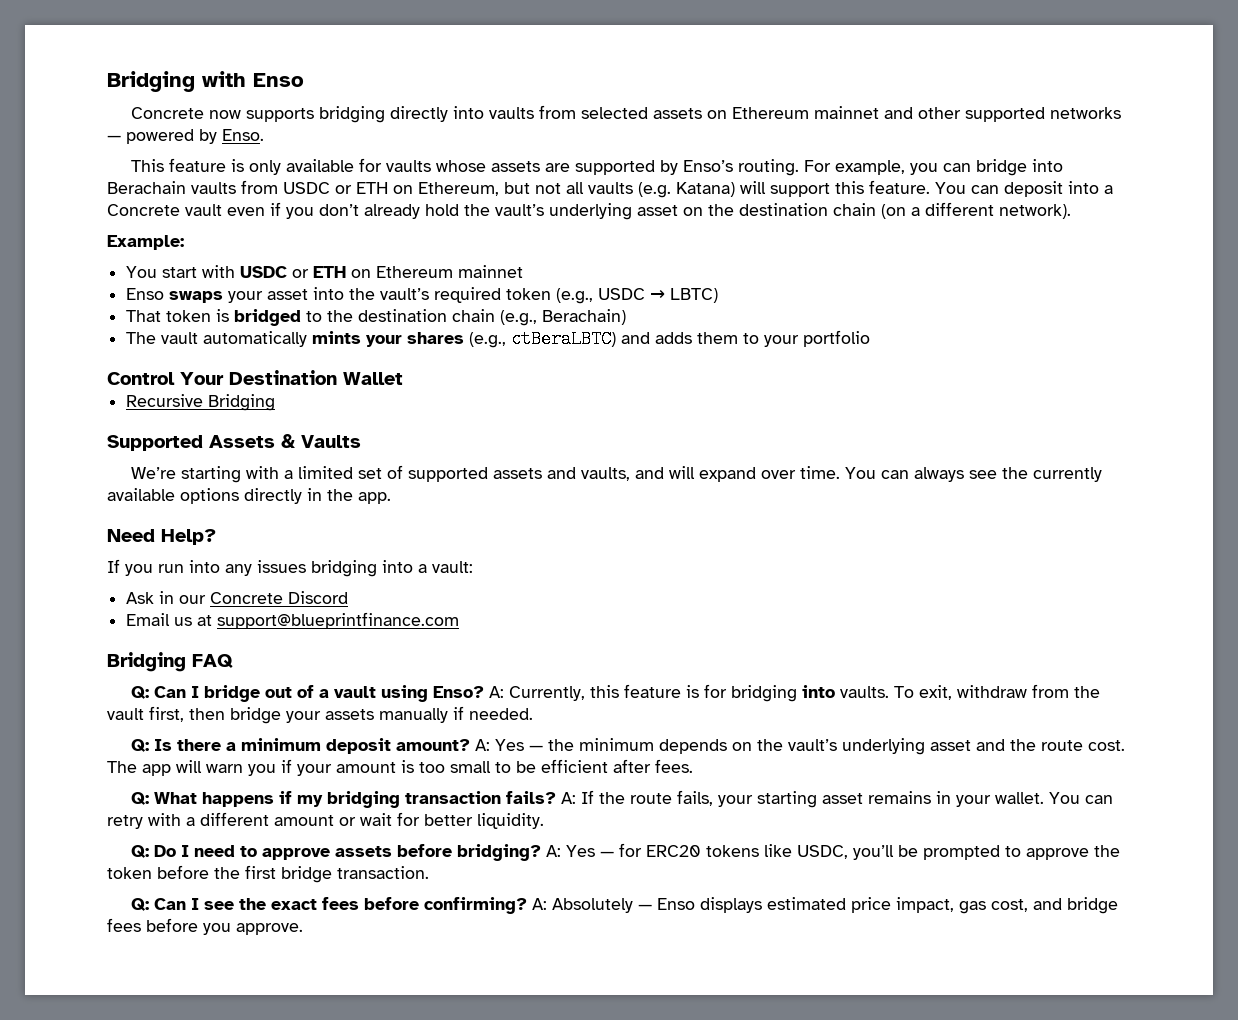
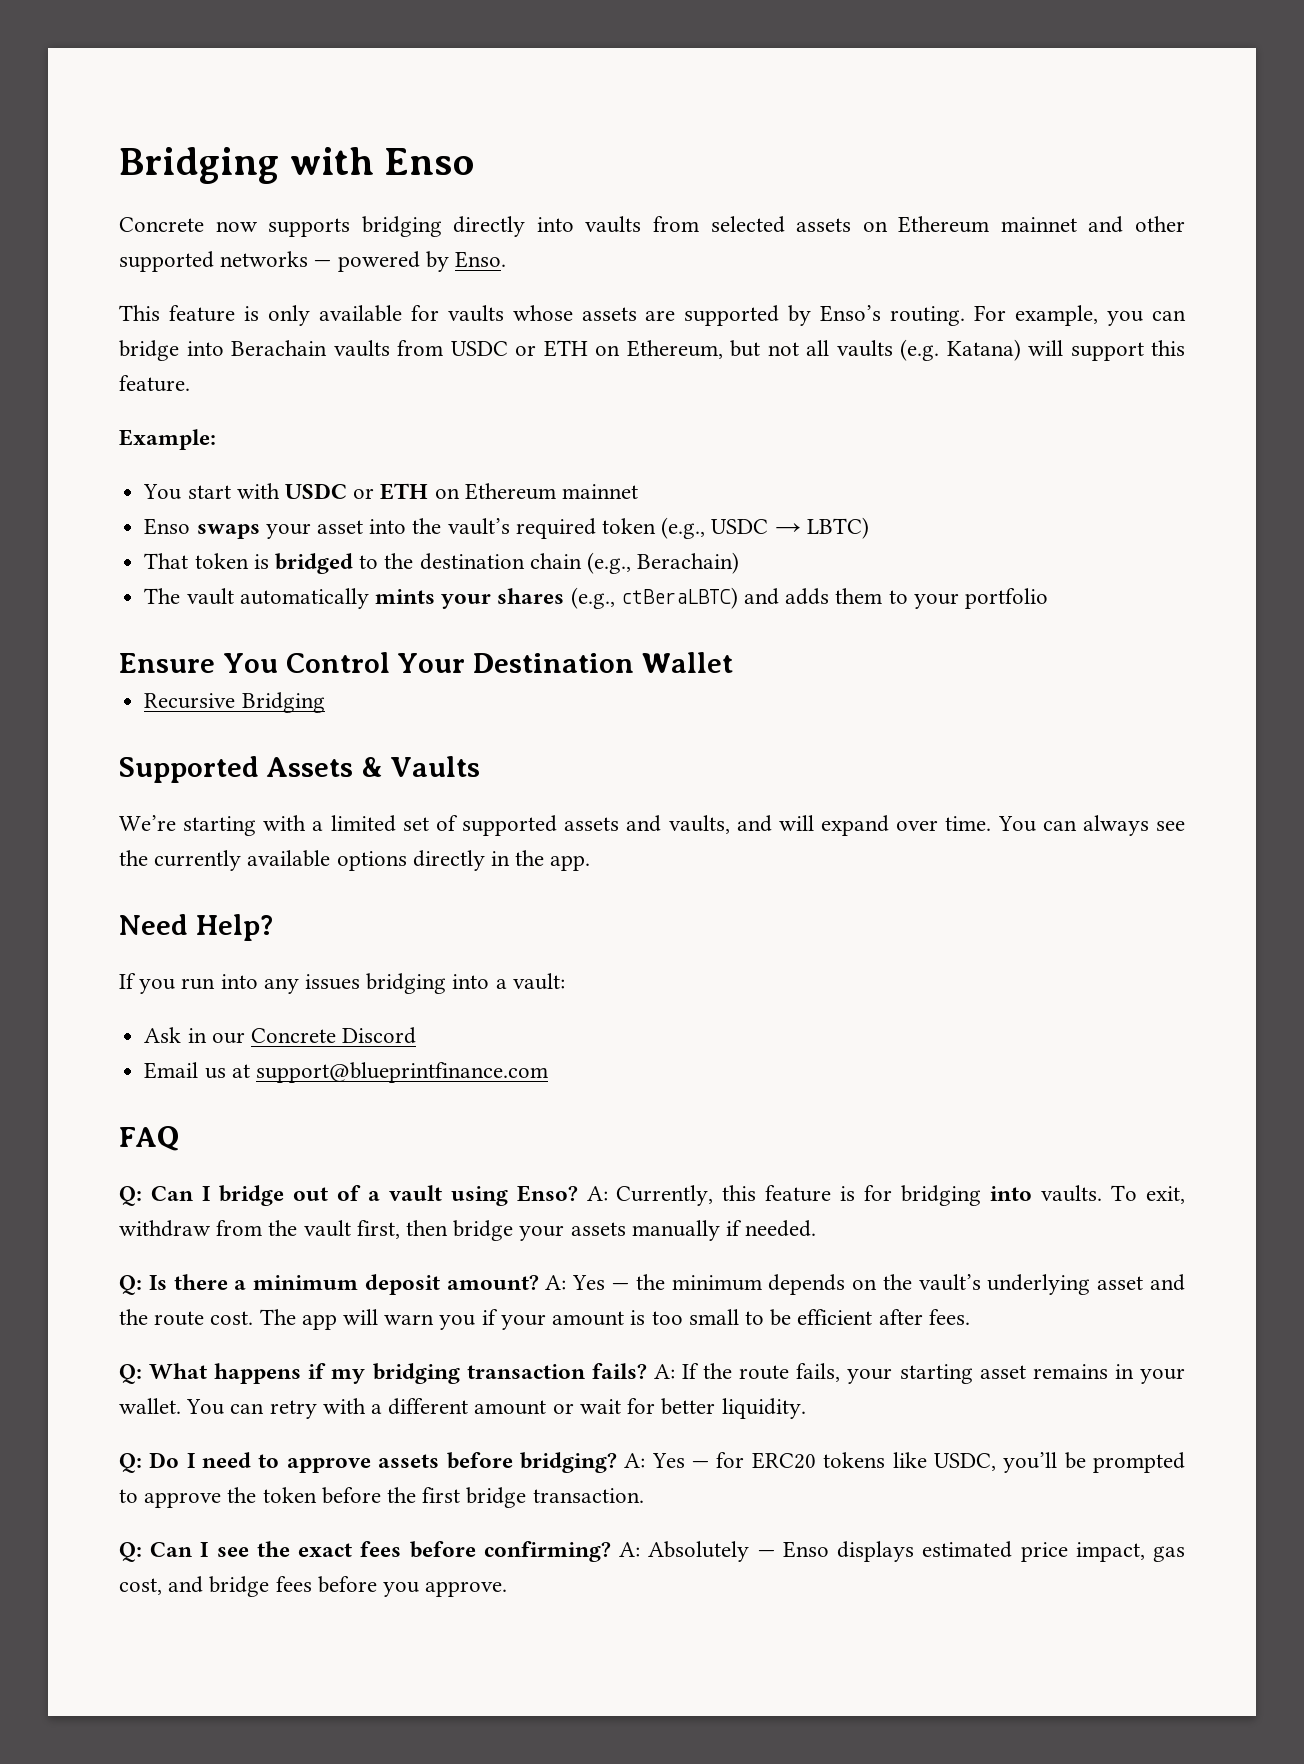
- You can deposit into a Concrete vault even if you don’t already hold the vault’s underlying asset on the destination chain (on a different network).
- Control Your Destination Wallet
+ Ensure You Control Your Destination Wallet
- Bridging FAQ
+ FAQ

